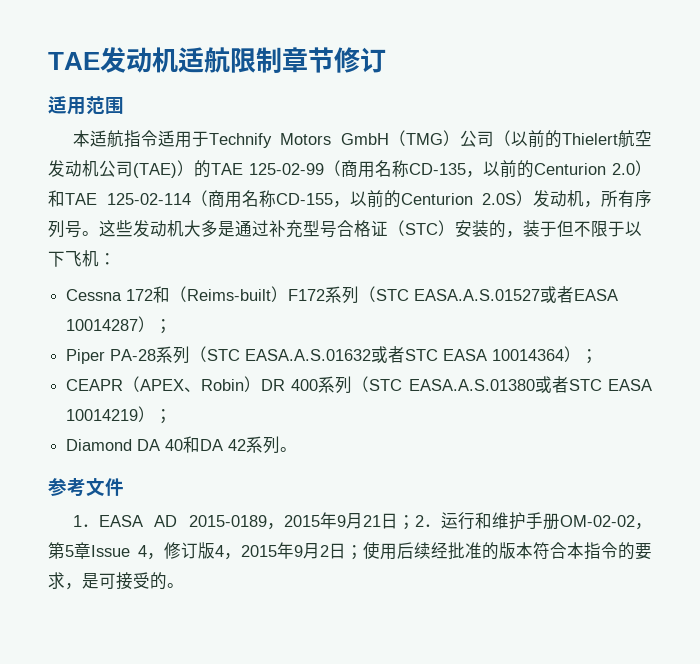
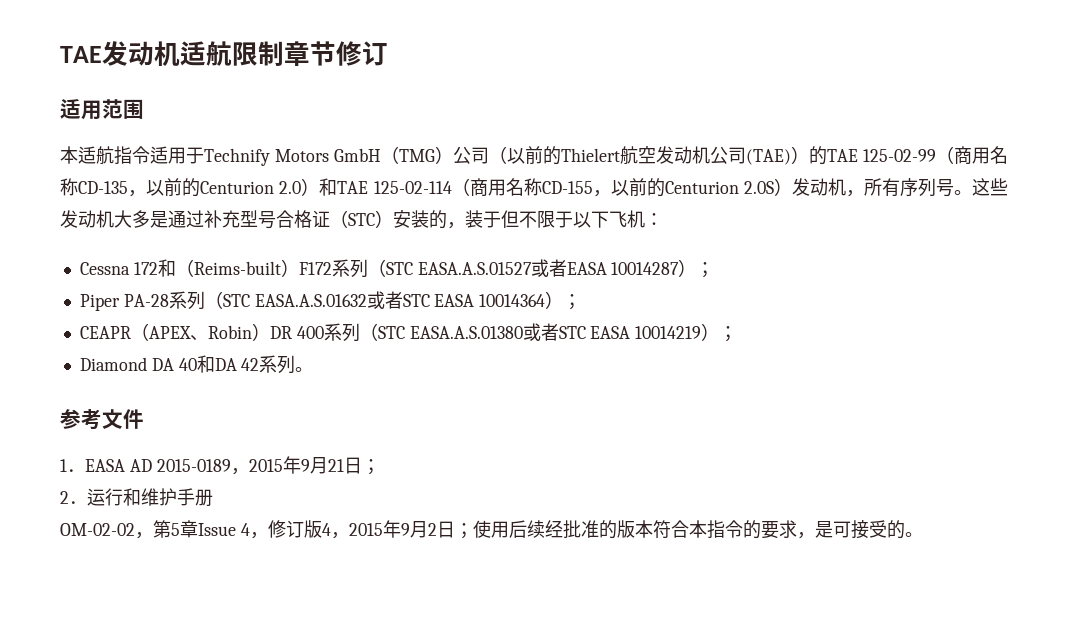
- 1．EASA AD 2015-0189，2015年9月21日；2．运行和维护手册OM-02-02，第5章Issue 4，修订版4，2015年9月2日；使用后续经批准的版本符合本指令的要求，是可接受的。
+ 1．EASA AD 2015-0189，2015年9月21日；
+ 2．运行和维护手册
+ OM-02-02，第5章Issue 4，修订版4，2015年9月2日；使用后续经批准的版本符合本指令的要求，是可接受的。

